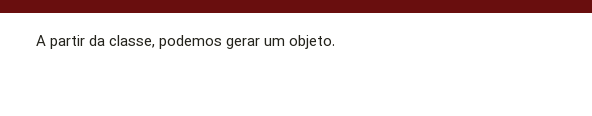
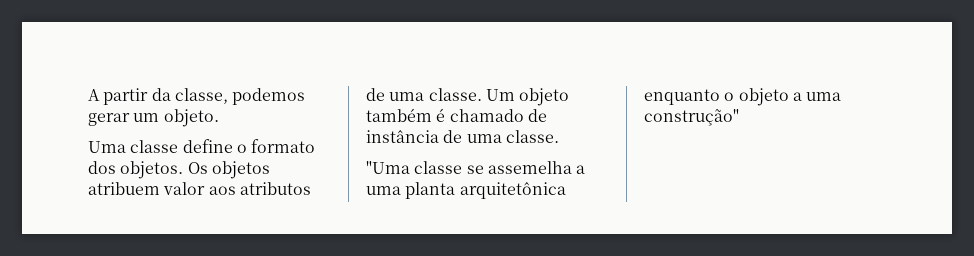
+ Uma classe define o formato dos objetos. Os objetos atribuem valor aos atributos de uma classe. Um objeto também é chamado de instância de uma classe.
+ "Uma classe se assemelha a uma planta arquitetônica enquanto o objeto a uma construção"

